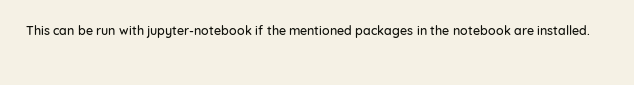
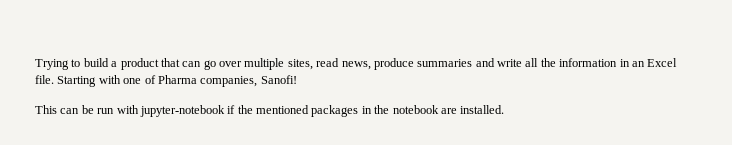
+ Trying to build a product that can go over multiple sites, read news, produce summaries and write all the information in an Excel file. Starting with one of Pharma companies, Sanofi!

